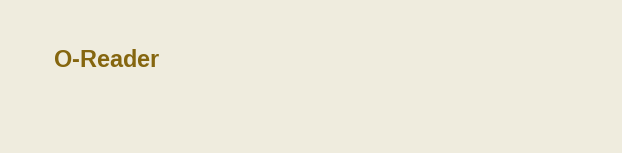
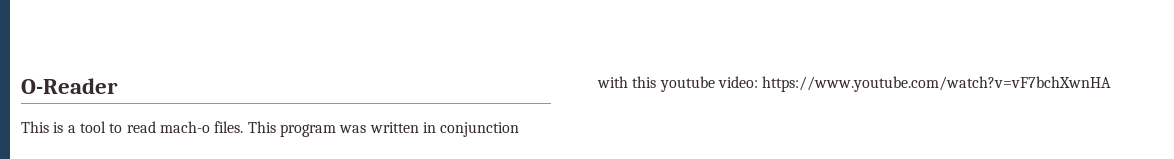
+ This is a tool to read mach-o files. This program was written in conjunction with this youtube video: https://www.youtube.com/watch?v=vF7bchXwnHA

